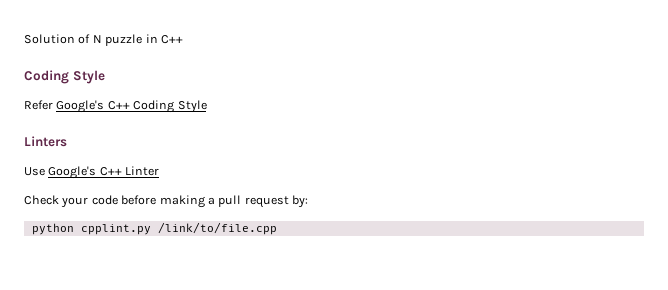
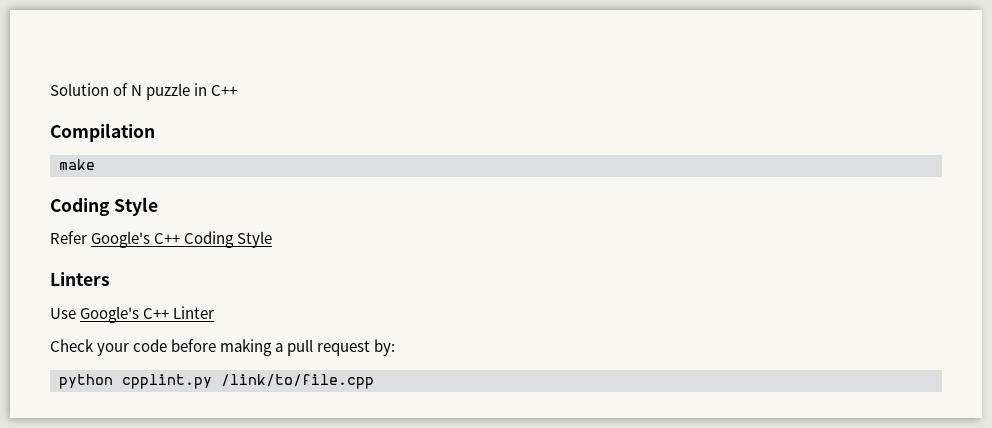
+ Compilation
+ make

